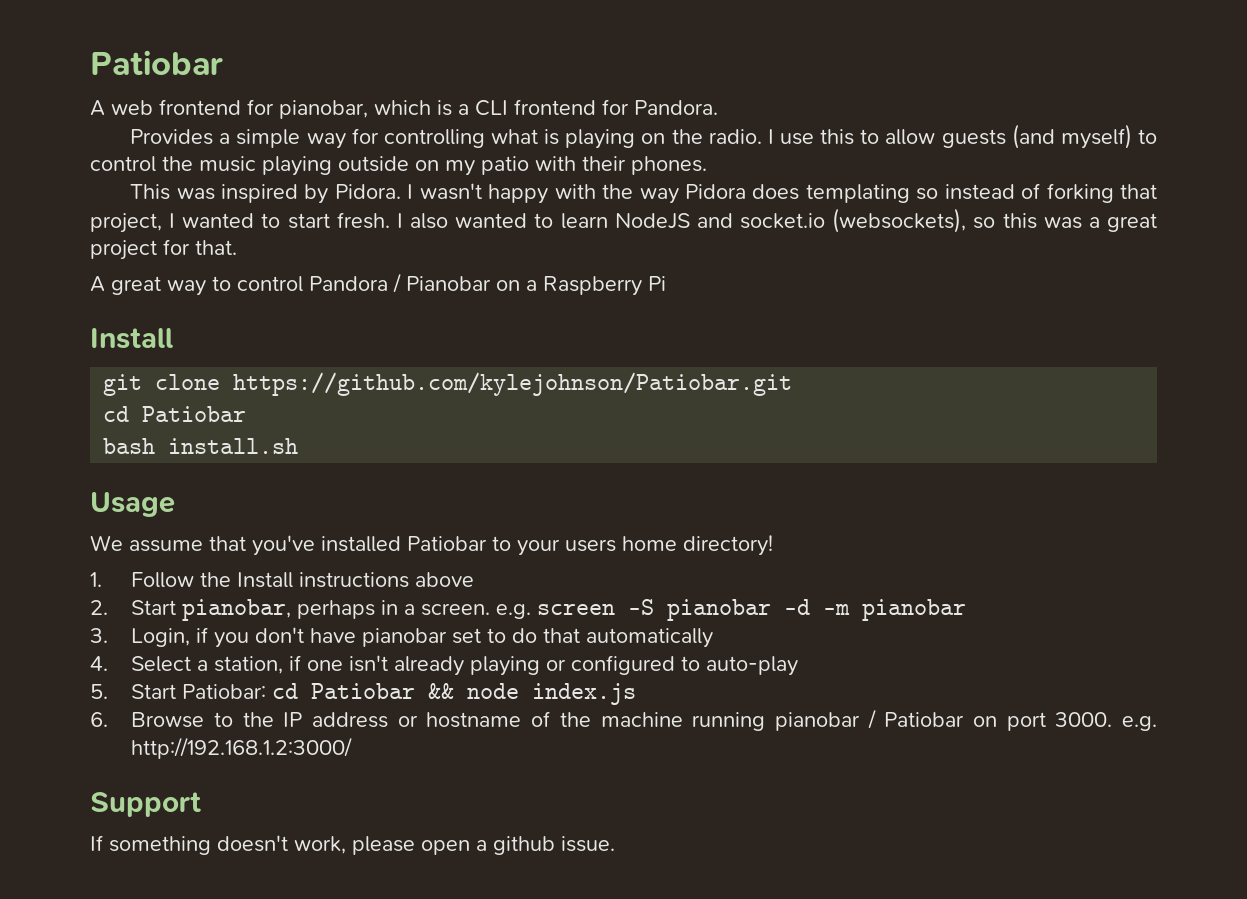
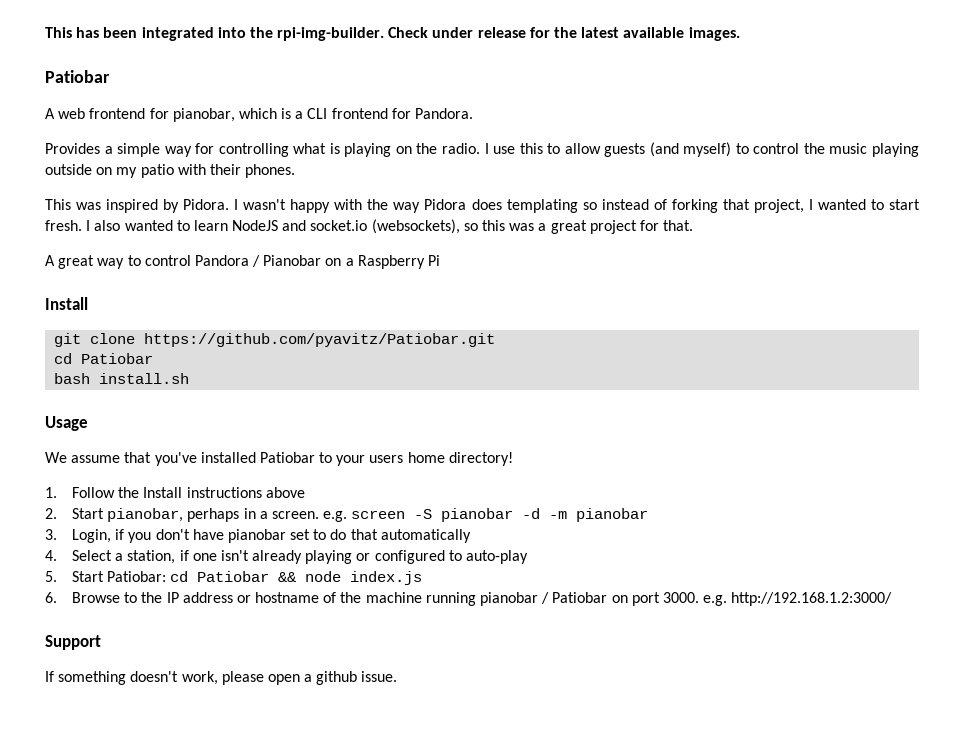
+ This has been integrated into the rpi-img-builder. Check under release for the latest available images.
- git clone https://github.com/kylejohnson/Patiobar.git
+ git clone https://github.com/pyavitz/Patiobar.git

